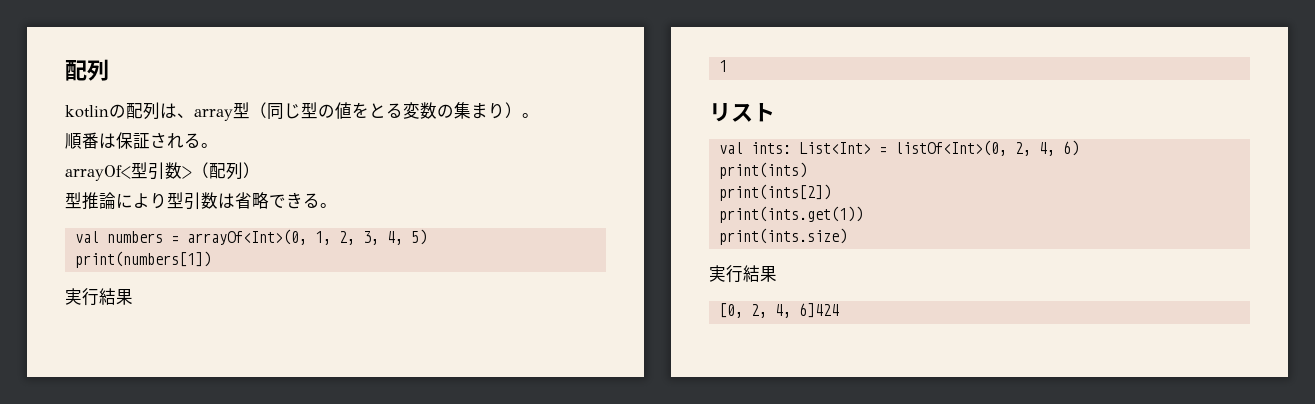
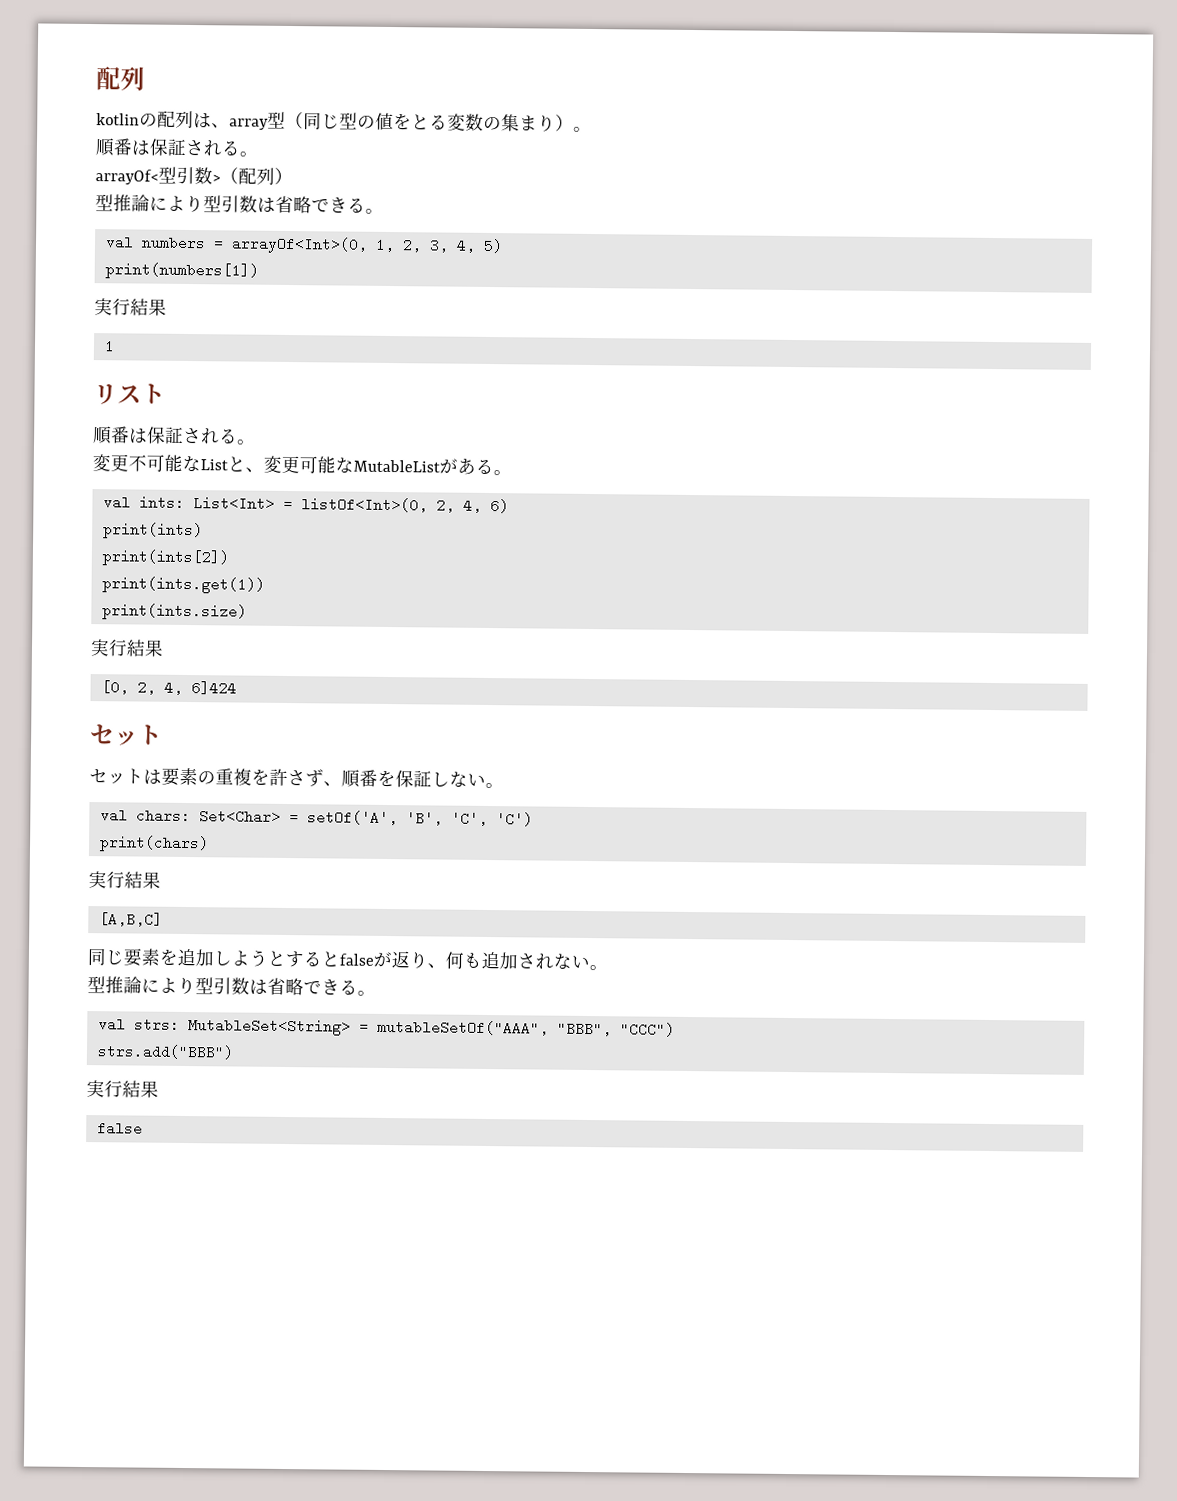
  リスト
+ 順番は保証される。
+ 変更不可能なListと、変更可能なMutableListがある。
  [0, 2, 4, 6]424
+ セット
+ セットは要素の重複を許さず、順番を保証しない。
+ val chars: Set<Char> = setOf('A', 'B', 'C', 'C')
+ print(chars)
+ 実行結果
+ [A,B,C]
+ 同じ要素を追加しようとするとfalseが返り、何も追加されない。
+ 型推論により型引数は省略できる。
+ val strs: MutableSet<String> = mutableSetOf("AAA", "BBB", "CCC")
+ strs.add("BBB")
+ 実行結果
+ false

